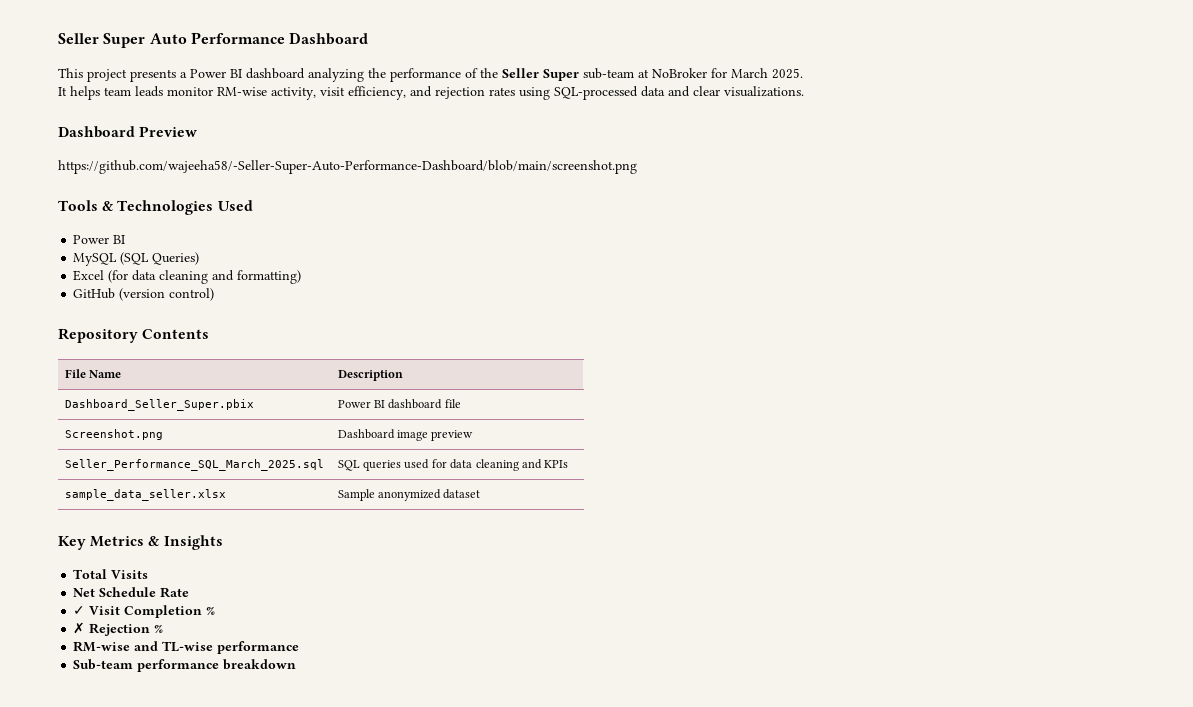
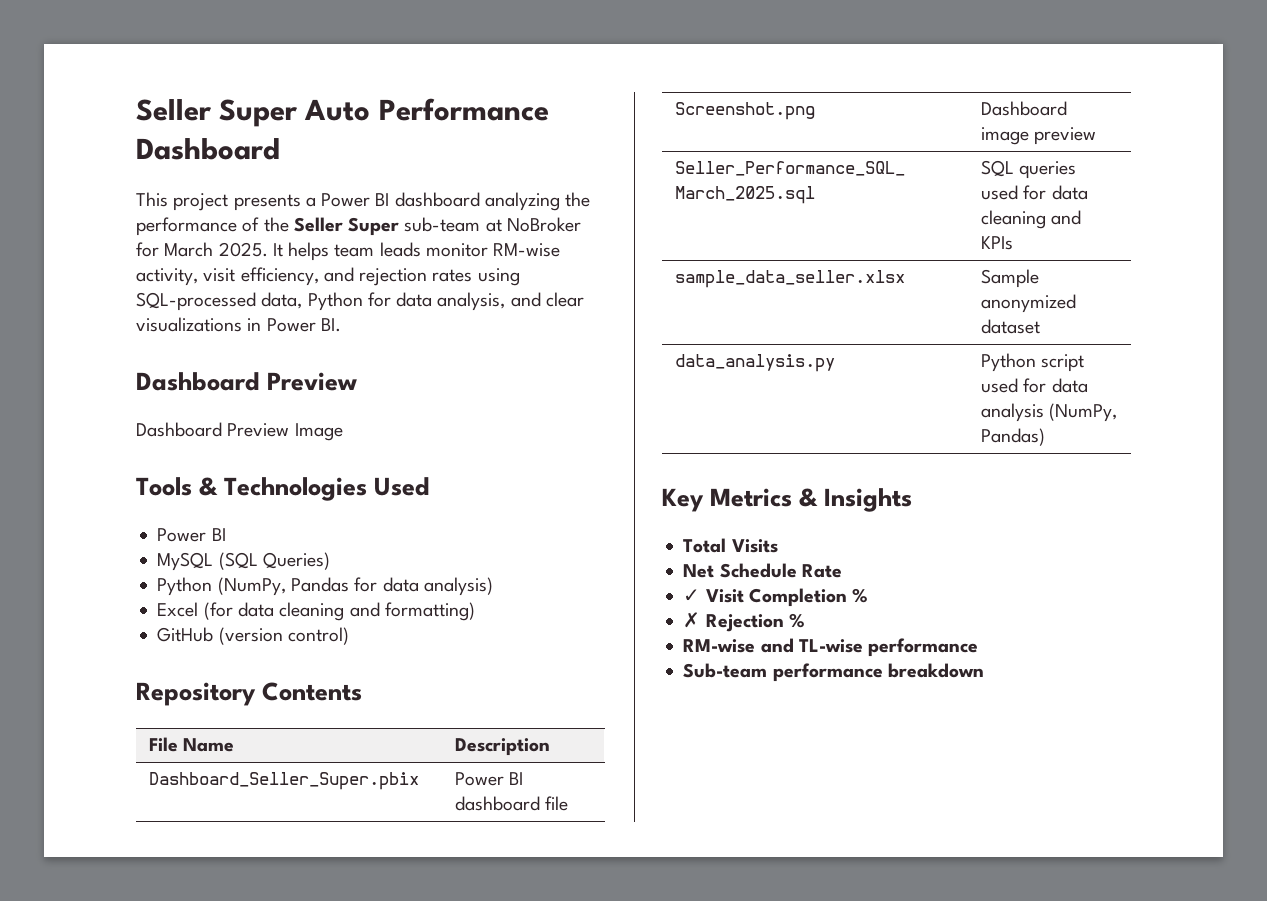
- This project presents a Power BI dashboard analyzing the performance of the Seller Super sub-team at NoBroker for March 2025.
- It helps team leads monitor RM-wise activity, visit efficiency, and rejection rates using SQL-processed data and clear visualizations.
+ This project presents a Power BI dashboard analyzing the performance of the Seller Super sub-team at NoBroker for March 2025. It helps team leads monitor RM-wise activity, visit efficiency, and rejection rates using SQL-processed data, Python for data analysis, and clear visualizations in Power BI.
- https://github.com/wajeeha58/-Seller-Super-Auto-Performance-Dashboard/blob/main/screenshot.png
+ Dashboard Preview Image
+ Python (NumPy, Pandas for data analysis)
+ data_analysis.py | Python script used for data analysis (NumPy, Pandas)

